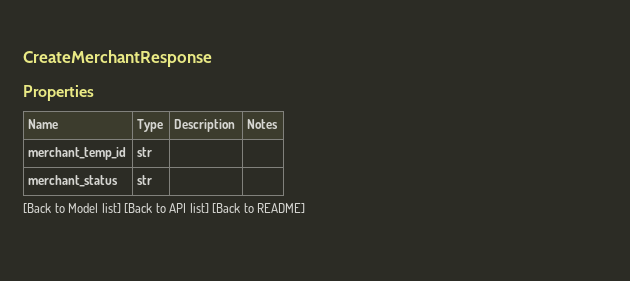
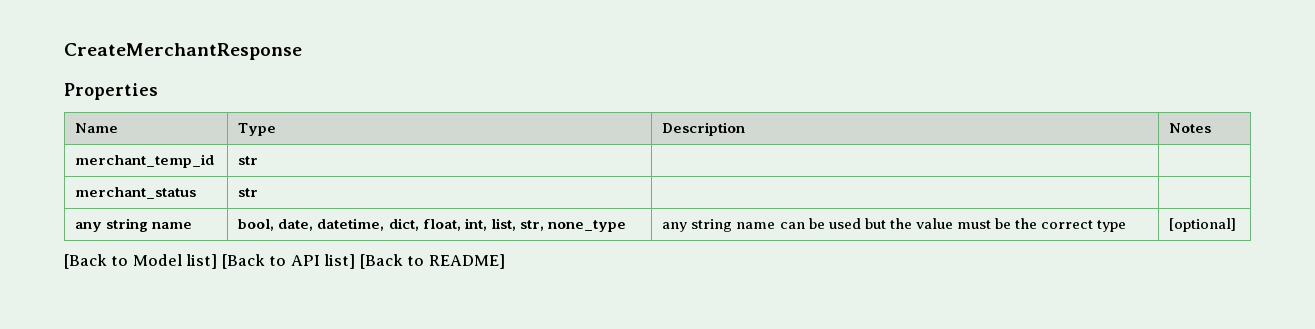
+ any string name | bool, date, datetime, dict, float, int, list, str, none_type | any string name can be used but the value must be the correct type | [optional]

